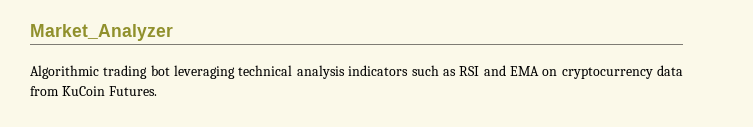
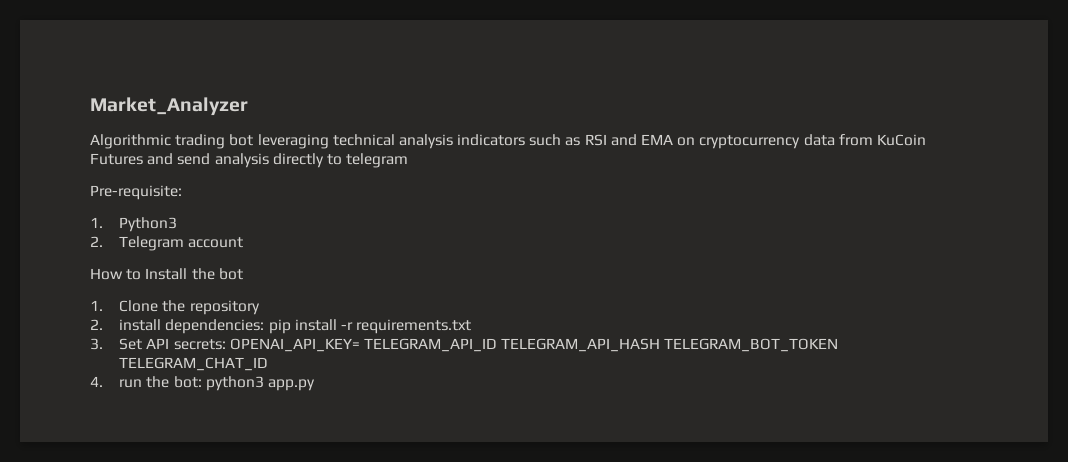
- Algorithmic trading bot leveraging technical analysis indicators such as RSI and EMA on cryptocurrency data from KuCoin Futures.
+ Algorithmic trading bot leveraging technical analysis indicators such as RSI and EMA on cryptocurrency data from KuCoin Futures and send analysis directly to telegram
+ Pre-requisite:
+ 1. Python3
+ 2. Telegram account
+ How to Install the bot
+ 1. Clone the repository
+ 2. install dependencies: pip install -r requirements.txt
+ 3. Set API secrets: OPENAI_API_KEY= TELEGRAM_API_ID TELEGRAM_API_HASH TELEGRAM_BOT_TOKEN TELEGRAM_CHAT_ID
+ 4. run the bot: python3 app.py

